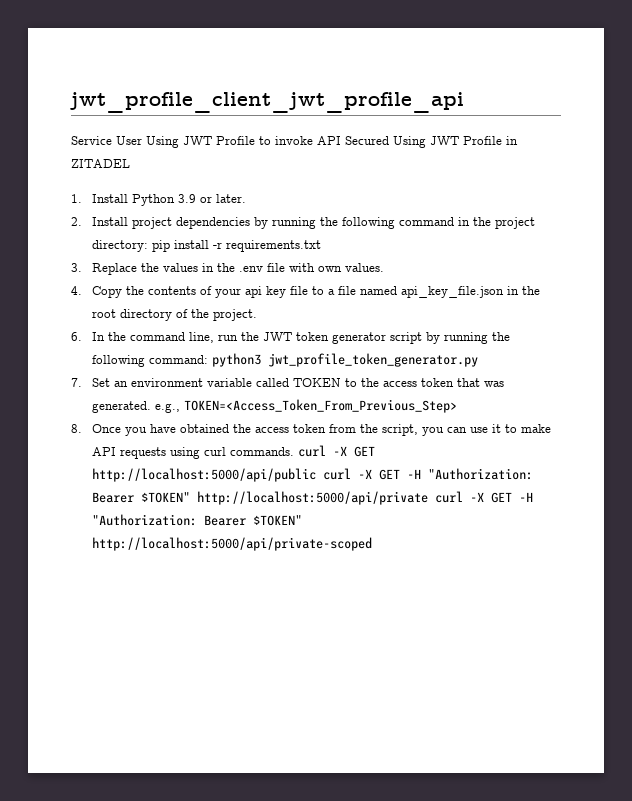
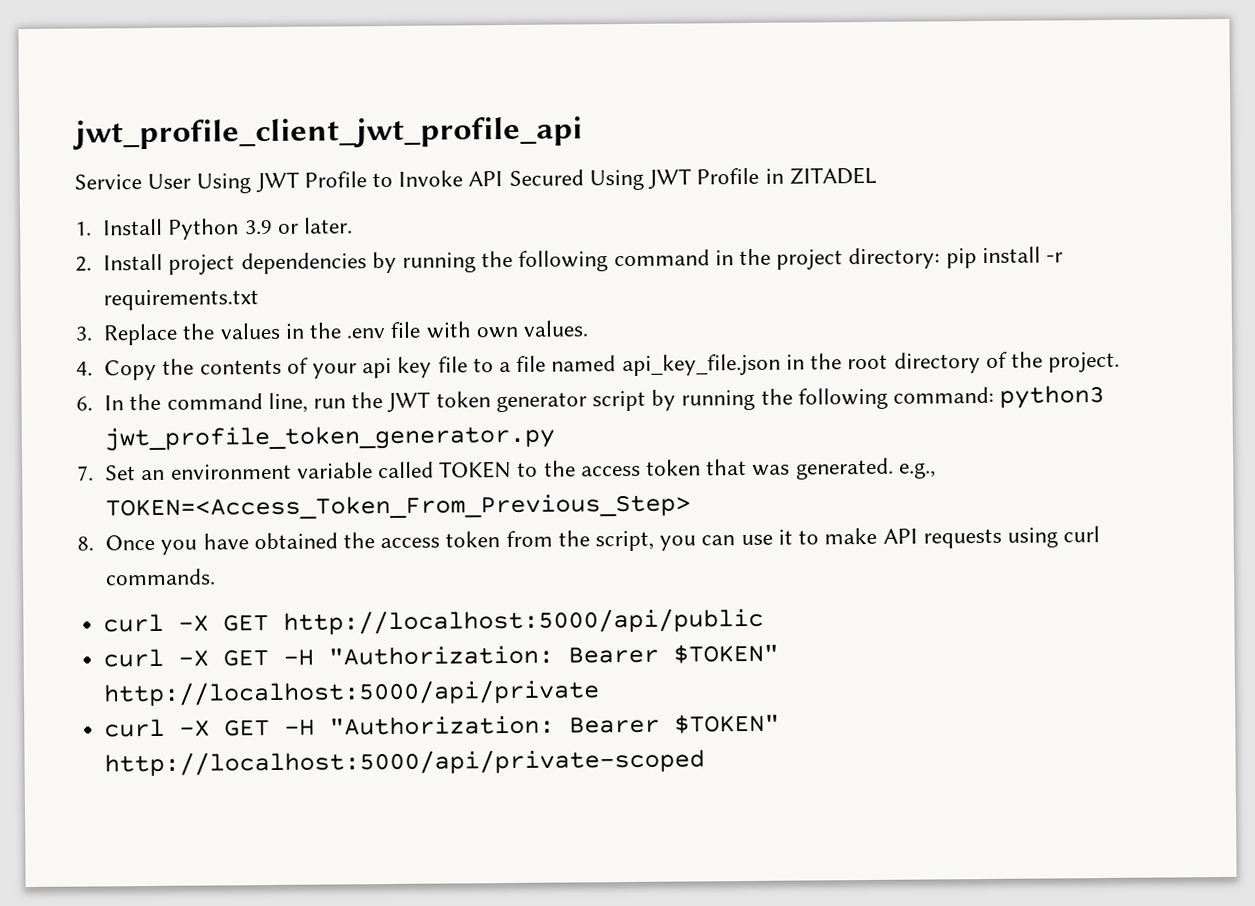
- Service User Using JWT Profile to invoke API Secured Using JWT Profile in ZITADEL
+ Service User Using JWT Profile to Invoke API Secured Using JWT Profile in ZITADEL
- 8. Once you have obtained the access token from the script, you can use it to make API requests using curl commands. curl -X GET http://localhost:5000/api/public curl -X GET -H "Authorization: Bearer $TOKEN" http://localhost:5000/api/private curl -X GET -H "Authorization: Bearer $TOKEN" http://localhost:5000/api/private-scoped
+ 8. Once you have obtained the access token from the script, you can use it to make API requests using curl commands.
+ curl -X GET http://localhost:5000/api/public
+ curl -X GET -H "Authorization: Bearer $TOKEN" http://localhost:5000/api/private
+ curl -X GET -H "Authorization: Bearer $TOKEN" http://localhost:5000/api/private-scoped

